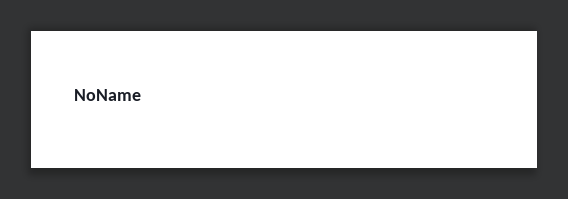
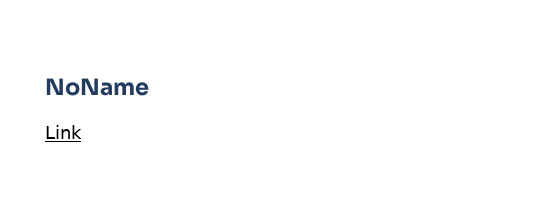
+ Link

